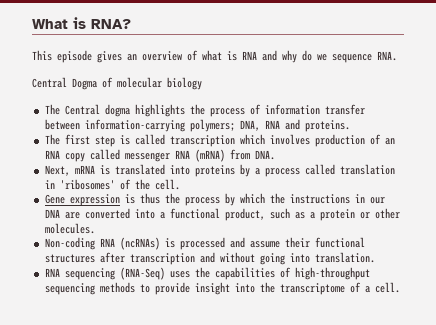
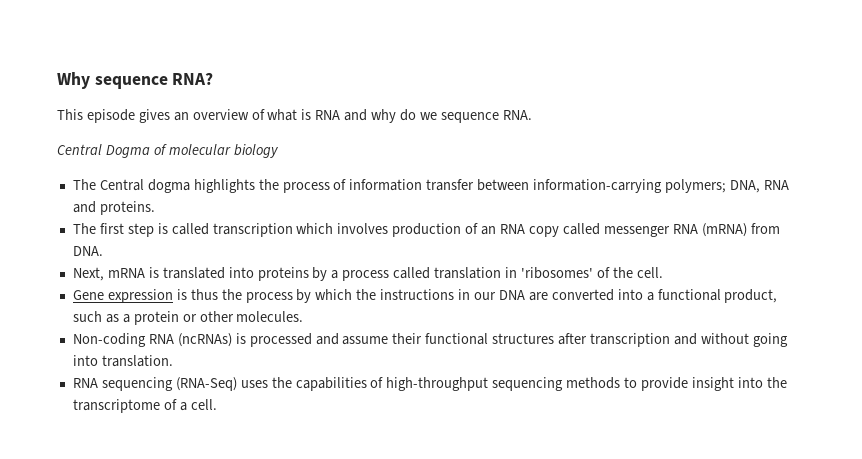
- What is RNA?
+ Why sequence RNA?

